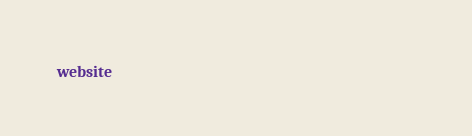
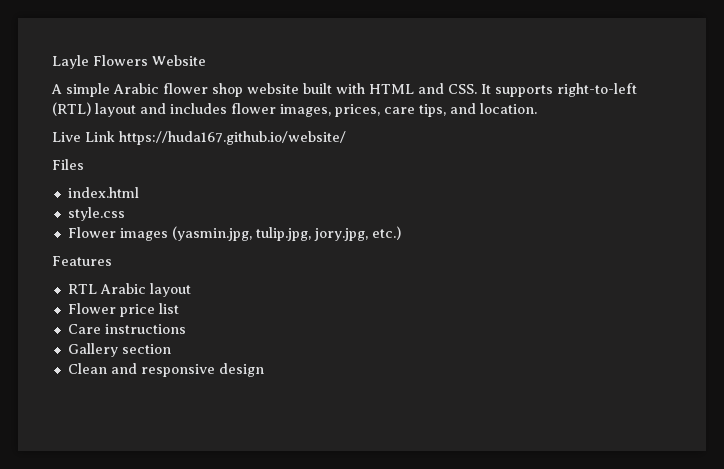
- website
+ Layle Flowers Website
+ A simple Arabic flower shop website built with HTML and CSS. It supports right-to-left (RTL) layout and includes flower images, prices, care tips, and location.
+ Live Link https://huda167.github.io/website/
+ Files
+ index.html
+ style.css
+ Flower images (yasmin.jpg, tulip.jpg, jory.jpg, etc.)
+ Features
+ RTL Arabic layout
+ Flower price list
+ Care instructions
+ Gallery section
+ Clean and responsive design

